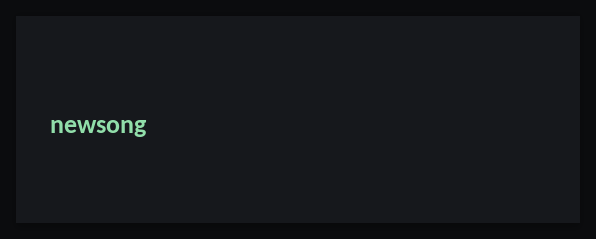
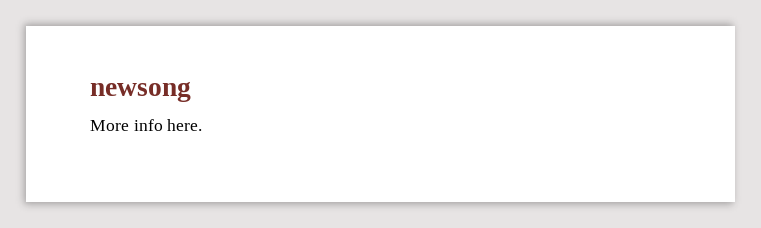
+ More info here.

